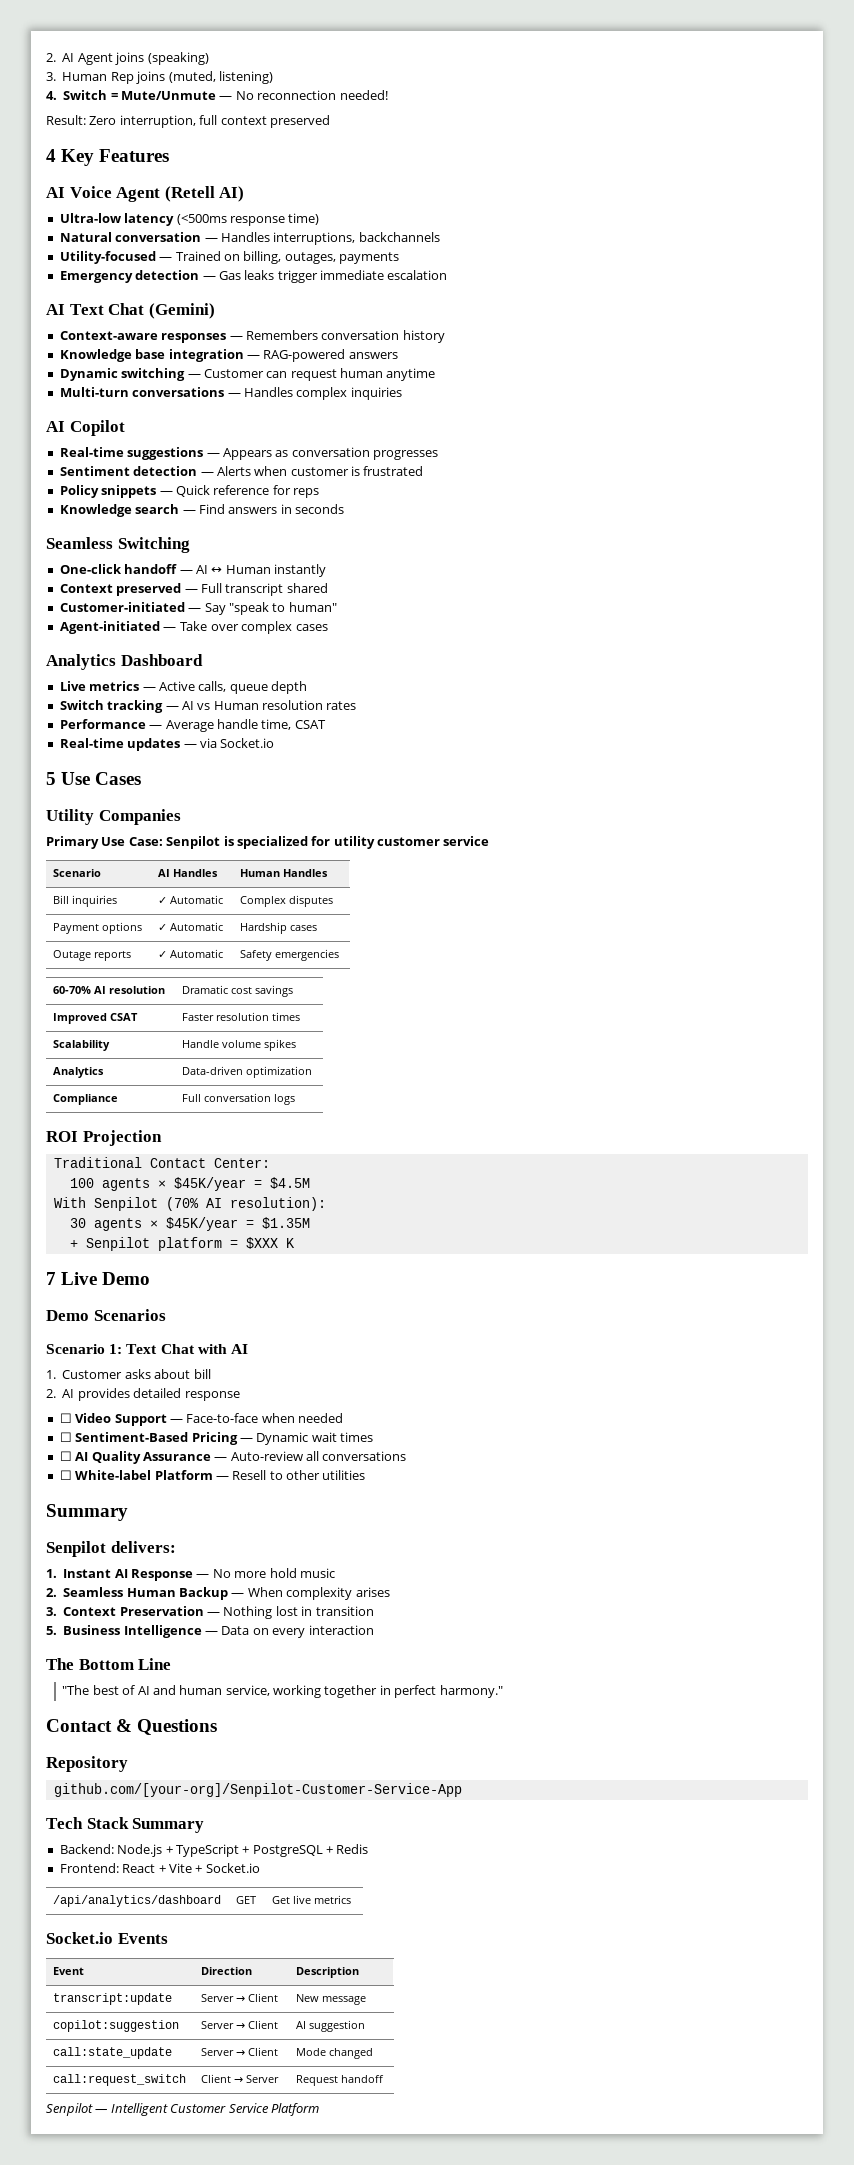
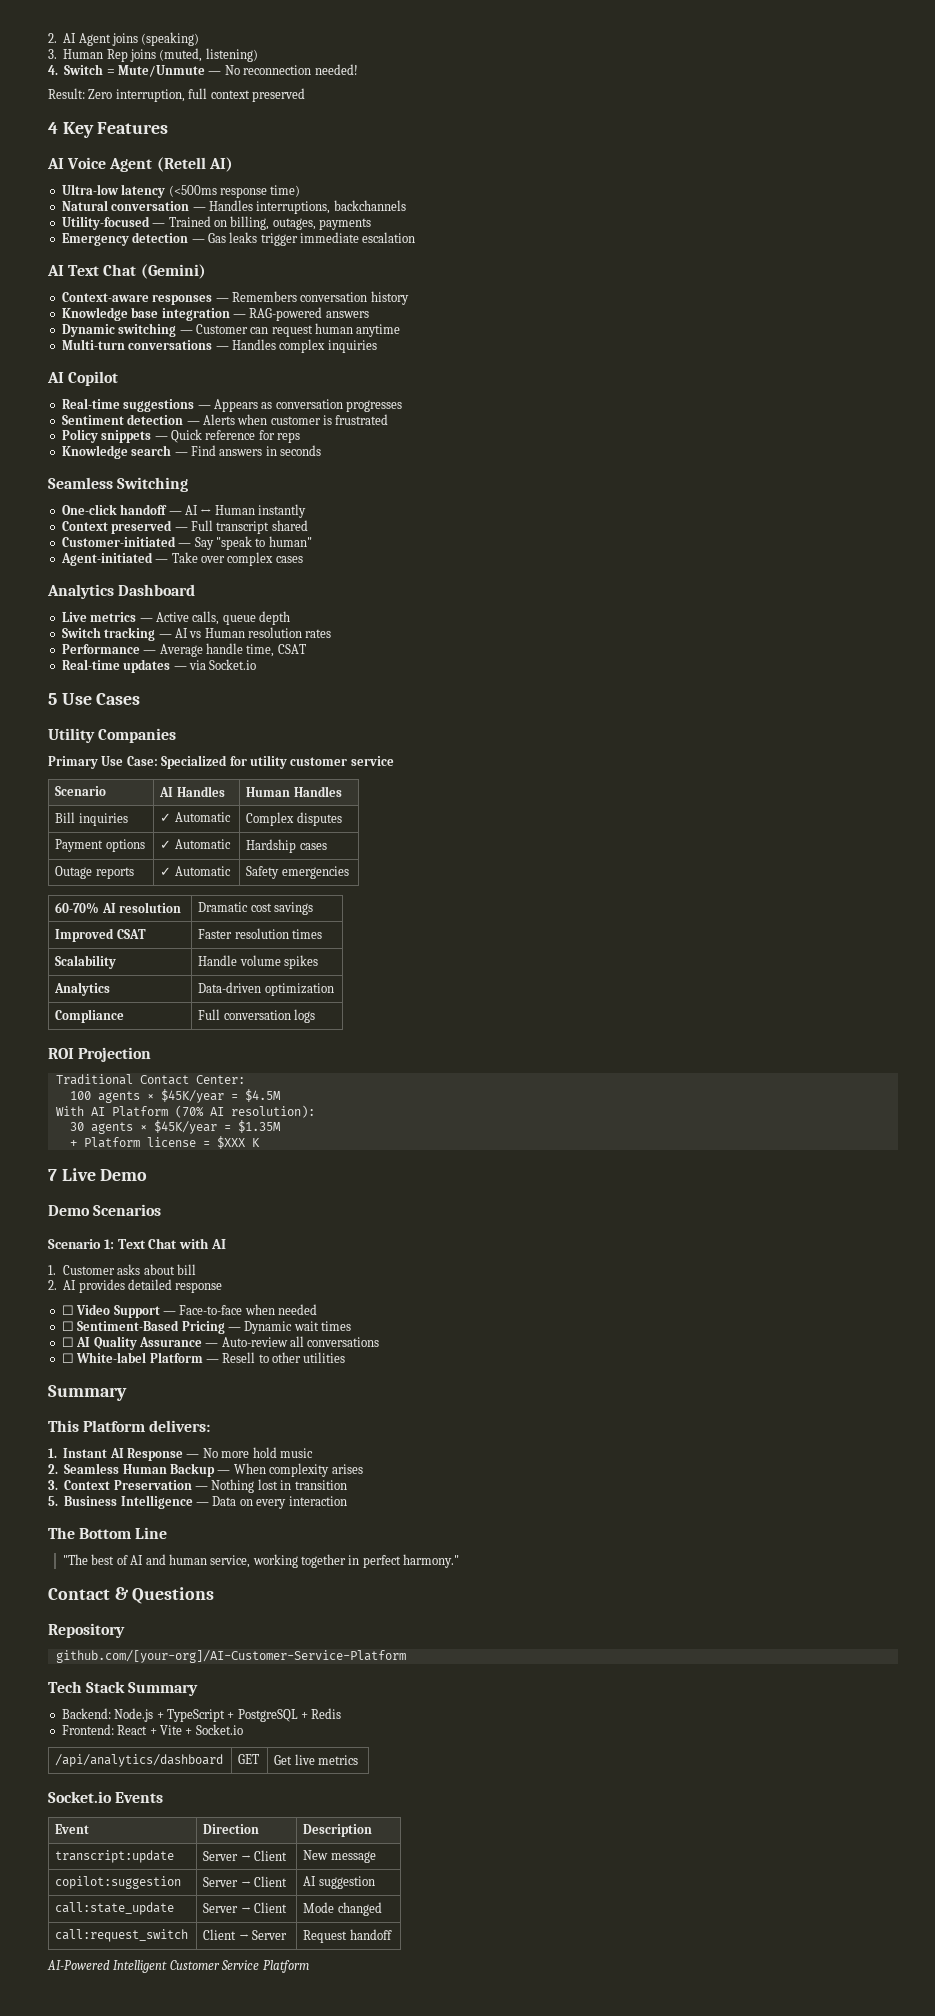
- Primary Use Case: Senpilot is specialized for utility customer service
+ Primary Use Case: Specialized for utility customer service
- With Senpilot (70% AI resolution):
+ With AI Platform (70% AI resolution):
- + Senpilot platform = $XXX K
+ + Platform license = $XXX K
- Senpilot delivers:
+ This Platform delivers:
- github.com/[your-org]/Senpilot-Customer-Service-App
+ github.com/[your-org]/AI-Customer-Service-Platform
- Senpilot — Intelligent Customer Service Platform
+ AI-Powered Intelligent Customer Service Platform

